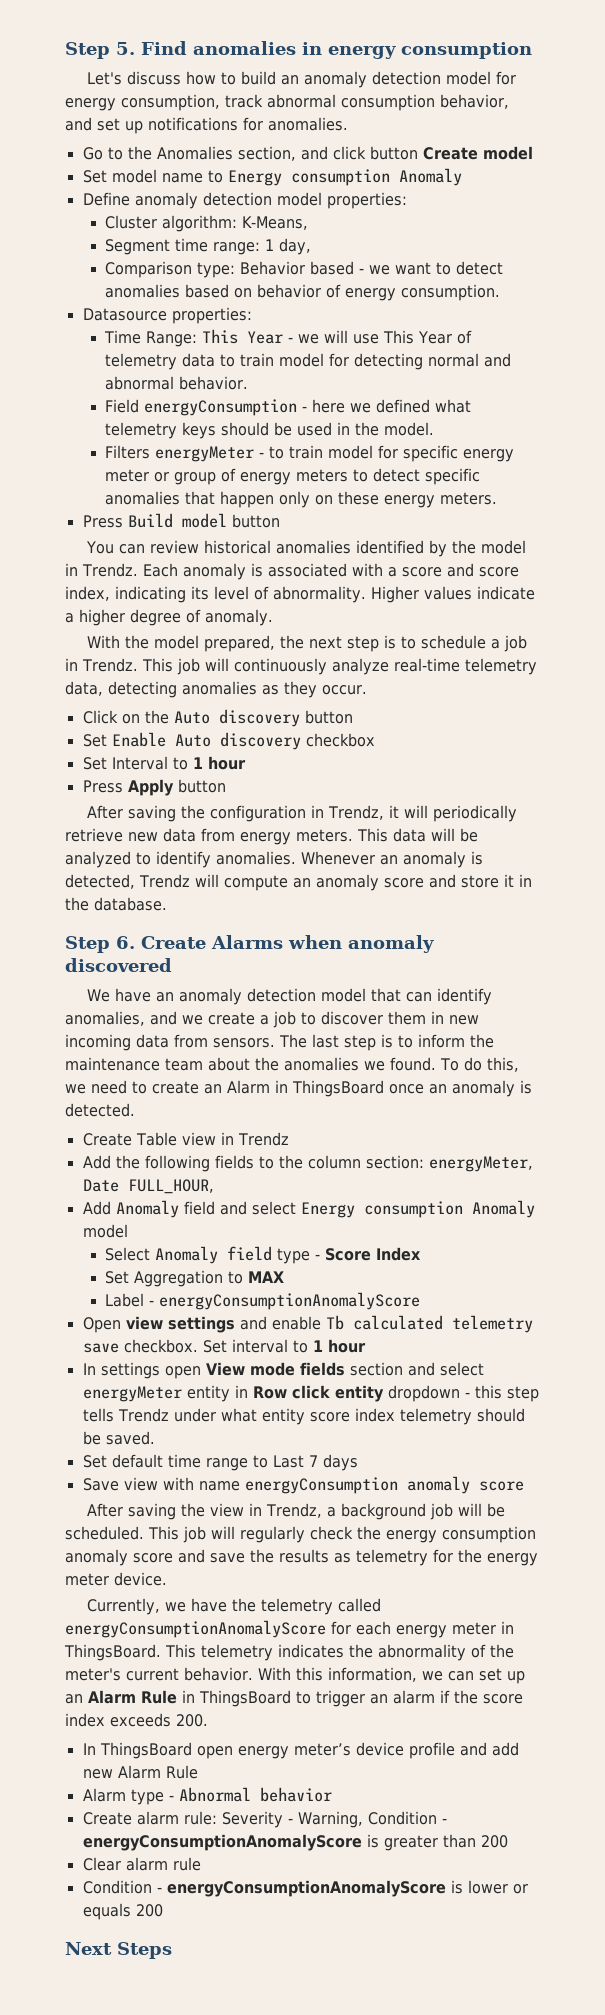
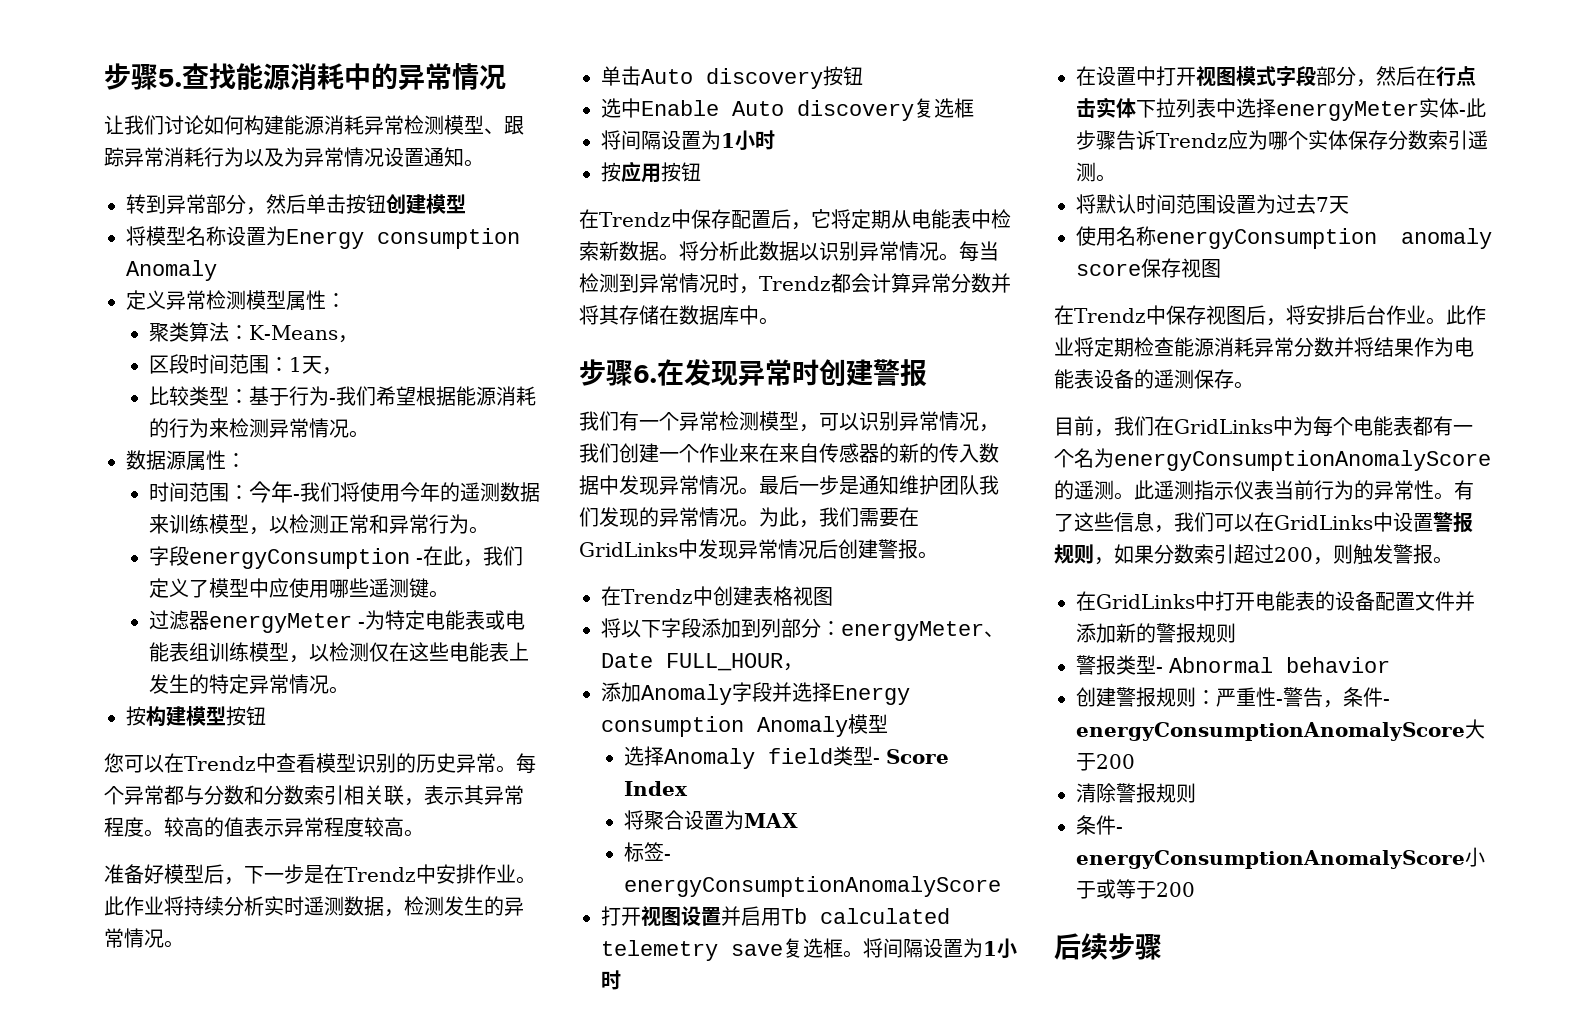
- Step 5. Find anomalies in energy consumption
- Let's discuss how to build an anomaly detection model for energy consumption, track abnormal consumption behavior, and set up notifications for anomalies.
- Go to the Anomalies section, and click button Create model
- Set model name to Energy consumption Anomaly
- Define anomaly detection model properties:
- Cluster algorithm: K-Means,
- Segment time range: 1 day,
- Comparison type: Behavior based - we want to detect anomalies based on behavior of energy consumption.
- Datasource properties:
- Time Range: This Year - we will use This Year of telemetry data to train model for detecting normal and abnormal behavior.
- Field energyConsumption - here we defined what telemetry keys should be used in the model.
- Filters energyMeter - to train model for specific energy meter or group of energy meters to detect specific anomalies that happen only on these energy meters.
- Press Build model button
- You can review historical anomalies identified by the model in Trendz. Each anomaly is associated with a score and score index, indicating its level of abnormality. Higher values indicate a higher degree of anomaly.
- With the model prepared, the next step is to schedule a job in Trendz. This job will continuously analyze real-time telemetry data, detecting anomalies as they occur.
- Click on the Auto discovery button
- Set Enable Auto discovery checkbox
- Set Interval to 1 hour
- Press Apply button
- After saving the configuration in Trendz, it will periodically retrieve new data from energy meters. This data will be analyzed to identify anomalies. Whenever an anomaly is detected, Trendz will compute an anomaly score and store it in the database.
- Step 6. Create Alarms when anomaly discovered
- We have an anomaly detection model that can identify anomalies, and we create a job to discover them in new incoming data from sensors. The last step is to inform the maintenance team about the anomalies we found. To do this, we need to create an Alarm in ThingsBoard once an anomaly is detected.
- Create Table view in Trendz
- Add the following fields to the column section: energyMeter, Date FULL_HOUR,
- Add Anomaly field and select Energy consumption Anomaly model
- Select Anomaly field type - Score Index
+ 步骤5.查找能源消耗中的异常情况
+ 让我们讨论如何构建能源消耗异常检测模型、跟踪异常消耗行为以及为异常情况设置通知。
+ 转到异常部分，然后单击按钮创建模型
+ 将模型名称设置为Energy consumption Anomaly
+ 定义异常检测模型属性：
+ 聚类算法：K-Means，
+ 区段时间范围：1天，
+ 比较类型：基于行为-我们希望根据能源消耗的行为来检测异常情况。
+ 数据源属性：
+ 时间范围：今年-我们将使用今年的遥测数据来训练模型，以检测正常和异常行为。
+ 字段energyConsumption -在此，我们定义了模型中应使用哪些遥测键。
+ 过滤器energyMeter -为特定电能表或电能表组训练模型，以检测仅在这些电能表上发生的特定异常情况。
+ 按构建模型按钮
+ 您可以在Trendz中查看模型识别的历史异常。每个异常都与分数和分数索引相关联，表示其异常程度。较高的值表示异常程度较高。
+ 准备好模型后，下一步是在Trendz中安排作业。此作业将持续分析实时遥测数据，检测发生的异常情况。
+ 单击Auto discovery按钮
+ 选中Enable Auto discovery复选框
+ 将间隔设置为1小时
+ 按应用按钮
+ 在Trendz中保存配置后，它将定期从电能表中检索新数据。将分析此数据以识别异常情况。每当检测到异常情况时，Trendz都会计算异常分数并将其存储在数据库中。
+ 步骤6.在发现异常时创建警报
+ 我们有一个异常检测模型，可以识别异常情况，我们创建一个作业来在来自传感器的新的传入数据中发现异常情况。最后一步是通知维护团队我们发现的异常情况。为此，我们需要在GridLinks中发现异常情况后创建警报。
+ 在Trendz中创建表格视图
+ 将以下字段添加到列部分：energyMeter、Date FULL_HOUR，
+ 添加Anomaly字段并选择Energy consumption Anomaly模型
+ 选择Anomaly field类型- Score Index
- Set Aggregation to MAX
+ 将聚合设置为MAX
- Label - energyConsumptionAnomalyScore
+ 标签- energyConsumptionAnomalyScore
- Open view settings and enable Tb calculated telemetry save checkbox. Set interval to 1 hour
- In settings open View mode fields section and select energyMeter entity in Row click entity dropdown - this step tells Trendz under what entity score index telemetry should be saved.
- Set default time range to Last 7 days
- Save view with name energyConsumption anomaly score
- After saving the view in Trendz, a background job will be scheduled. This job will regularly check the energy consumption anomaly score and save the results as telemetry for the energy meter device.
- Currently, we have the telemetry called energyConsumptionAnomalyScore for each energy meter in ThingsBoard. This telemetry indicates the abnormality of the meter's current behavior. With this information, we can set up an Alarm Rule in ThingsBoard to trigger an alarm if the score index exceeds 200.
- In ThingsBoard open energy meter’s device profile and add new Alarm Rule
- Alarm type - Abnormal behavior
- Create alarm rule: Severity - Warning, Condition - energyConsumptionAnomalyScore is greater than 200
- Clear alarm rule
- Condition - energyConsumptionAnomalyScore is lower or equals 200
- Next Steps
+ 打开视图设置并启用Tb calculated telemetry save复选框。将间隔设置为1小时
+ 在设置中打开视图模式字段部分，然后在行点击实体下拉列表中选择energyMeter实体-此步骤告诉Trendz应为哪个实体保存分数索引遥测。
+ 将默认时间范围设置为过去7天
+ 使用名称energyConsumption anomaly score保存视图
+ 在Trendz中保存视图后，将安排后台作业。此作业将定期检查能源消耗异常分数并将结果作为电能表设备的遥测保存。
+ 目前，我们在GridLinks中为每个电能表都有一个名为energyConsumptionAnomalyScore的遥测。此遥测指示仪表当前行为的异常性。有了这些信息，我们可以在GridLinks中设置警报规则，如果分数索引超过200，则触发警报。
+ 在GridLinks中打开电能表的设备配置文件并添加新的警报规则
+ 警报类型- Abnormal behavior
+ 创建警报规则：严重性-警告，条件- energyConsumptionAnomalyScore大于200
+ 清除警报规则
+ 条件- energyConsumptionAnomalyScore小于或等于200
+ 后续步骤

